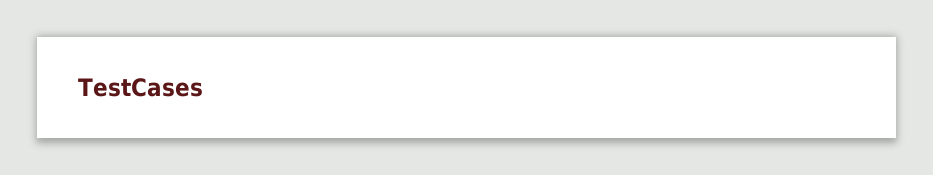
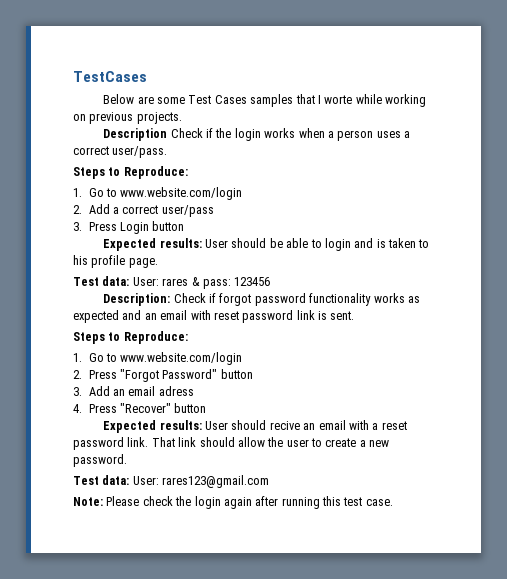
+ Below are some Test Cases samples that I worte while working on previous projects.
+ Description Check if the login works when a person uses a correct user/pass.
+ Steps to Reproduce:
+ 1. Go to www.website.com/login
+ 2. Add a correct user/pass
+ 3. Press Login button
+ Expected results: User should be able to login and is taken to his profile page.
+ Test data: User: rares & pass: 123456
+ Description: Check if forgot password functionality works as expected and an email with reset password link is sent.
+ Steps to Reproduce:
+ 1. Go to www.website.com/login
+ 2. Press "Forgot Password" button
+ 3. Add an email adress
+ 4. Press "Recover" button
+ Expected results: User should recive an email with a reset password link. That link should allow the user to create a new password.
+ Test data: User: rares123@gmail.com
+ Note: Please check the login again after running this test case.

